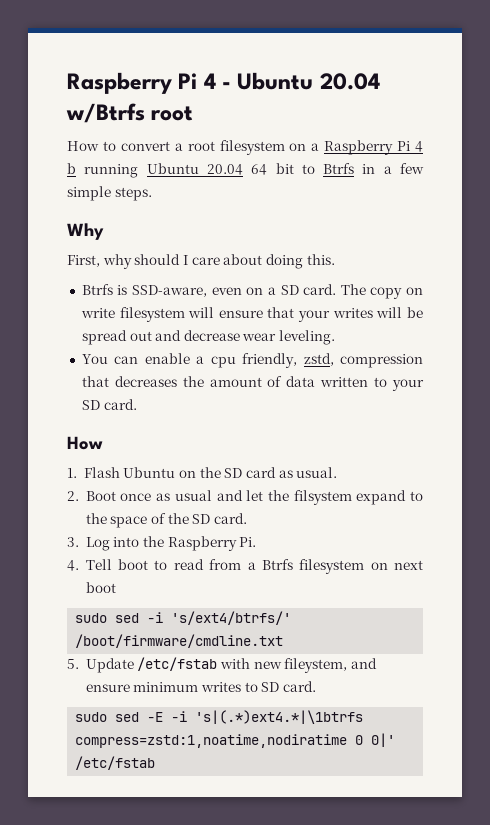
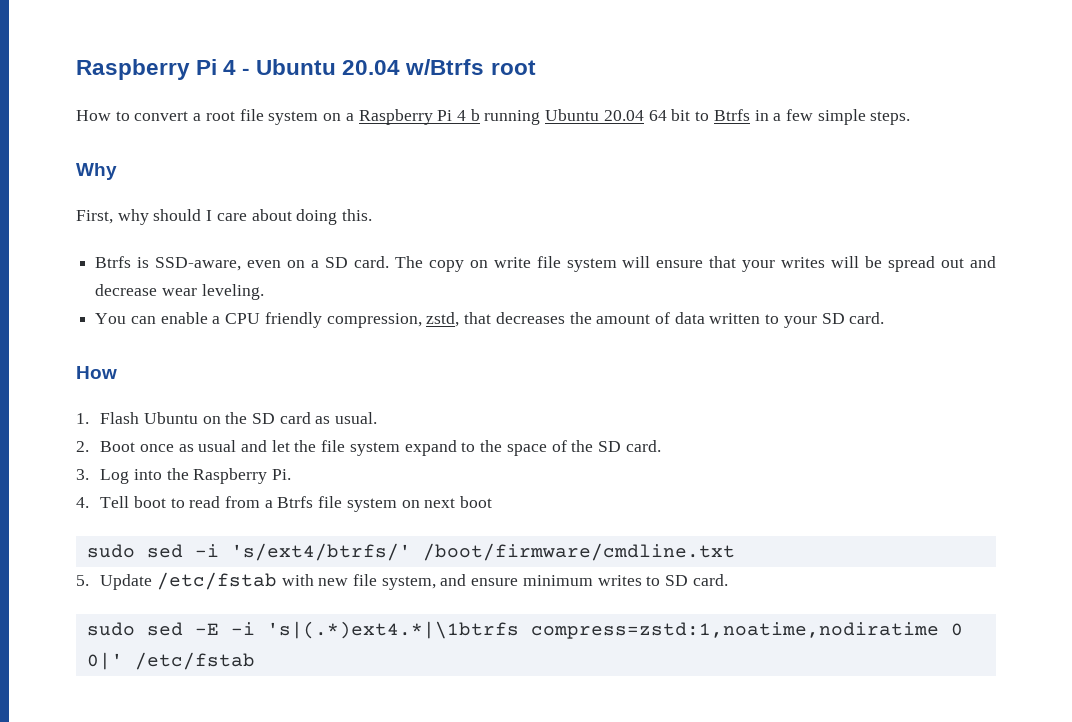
- How to convert a root filesystem on a Raspberry Pi 4 b running Ubuntu 20.04 64 bit to Btrfs in a few simple steps.
+ How to convert a root file system on a Raspberry Pi 4 b running Ubuntu 20.04 64 bit to Btrfs in a few simple steps.
- The copy on write filesystem will ensure that your writes will be spread out and decrease wear leveling.
+ The copy on write file system will ensure that your writes will be spread out and decrease wear leveling.
- You can enable a cpu friendly, zstd, compression that decreases the amount of data written to your SD card.
+ You can enable a CPU friendly compression, zstd, that decreases the amount of data written to your SD card.
- 2. Boot once as usual and let the filsystem expand to the space of the SD card.
+ 2. Boot once as usual and let the file system expand to the space of the SD card.
- 4. Tell boot to read from a Btrfs filesystem on next boot
+ 4. Tell boot to read from a Btrfs file system on next boot
- 5. Update /etc/fstab with new fileystem, and ensure minimum writes to SD card.
+ 5. Update /etc/fstab with new file system, and ensure minimum writes to SD card.

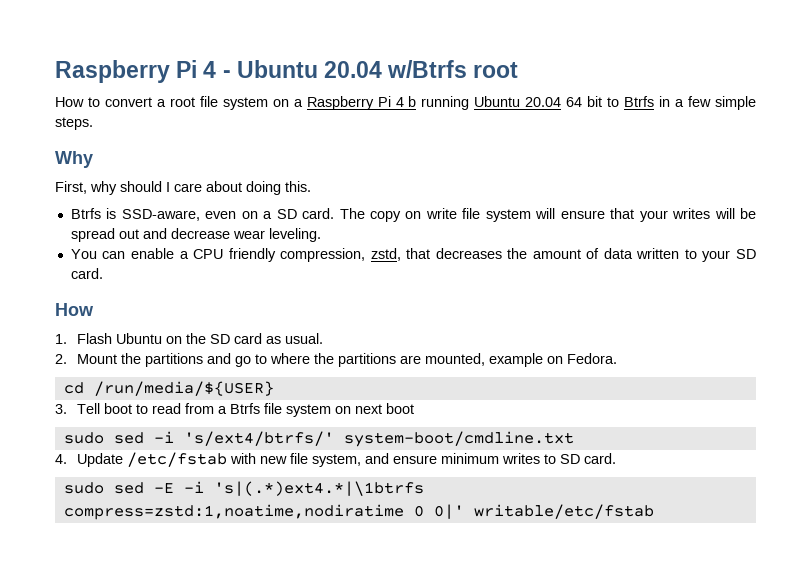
- 2. Boot once as usual and let the file system expand to the space of the SD card.
- 3. Log into the Raspberry Pi.
- 4. Tell boot to read from a Btrfs file system on next boot
+ 2. Mount the partitions and go to where the partitions are mounted, example on Fedora.
+ cd /run/media/${USER}
+ 3. Tell boot to read from a Btrfs file system on next boot
- sudo sed -i 's/ext4/btrfs/' /boot/firmware/cmdline.txt
- 5. Update /etc/fstab with new file system, and ensure minimum writes to SD card.
+ sudo sed -i 's/ext4/btrfs/' system-boot/cmdline.txt
+ 4. Update /etc/fstab with new file system, and ensure minimum writes to SD card.
- sudo sed -E -i 's|(.*)ext4.*|\1btrfs compress=zstd:1,noatime,nodiratime 0 0|' /etc/fstab
+ sudo sed -E -i 's|(.*)ext4.*|\1btrfs compress=zstd:1,noatime,nodiratime 0 0|' writable/etc/fstab

